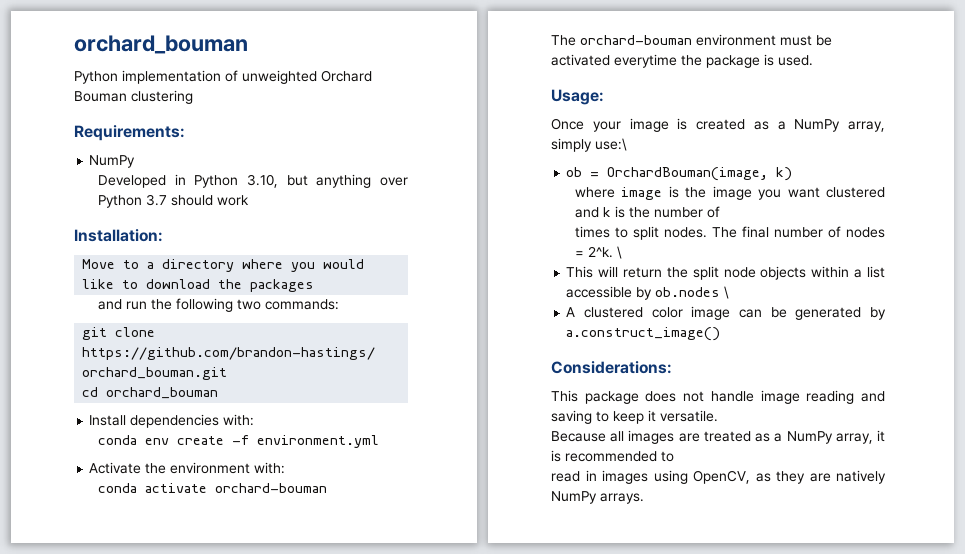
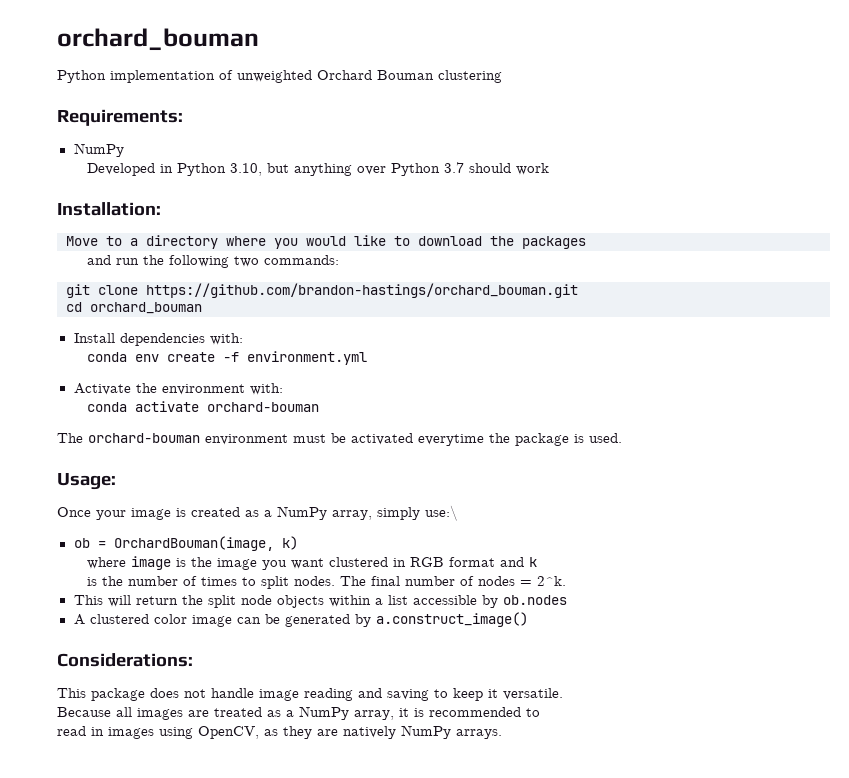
- where image is the image you want clustered and k is the number of
- times to split nodes.
+ where image is the image you want clustered in RGB format and k
+ is the number of times to split nodes.
- The final number of nodes = 2^k. \
+ The final number of nodes = 2^k.
- This will return the split node objects within a list accessible by ob.nodes \
+ This will return the split node objects within a list accessible by ob.nodes

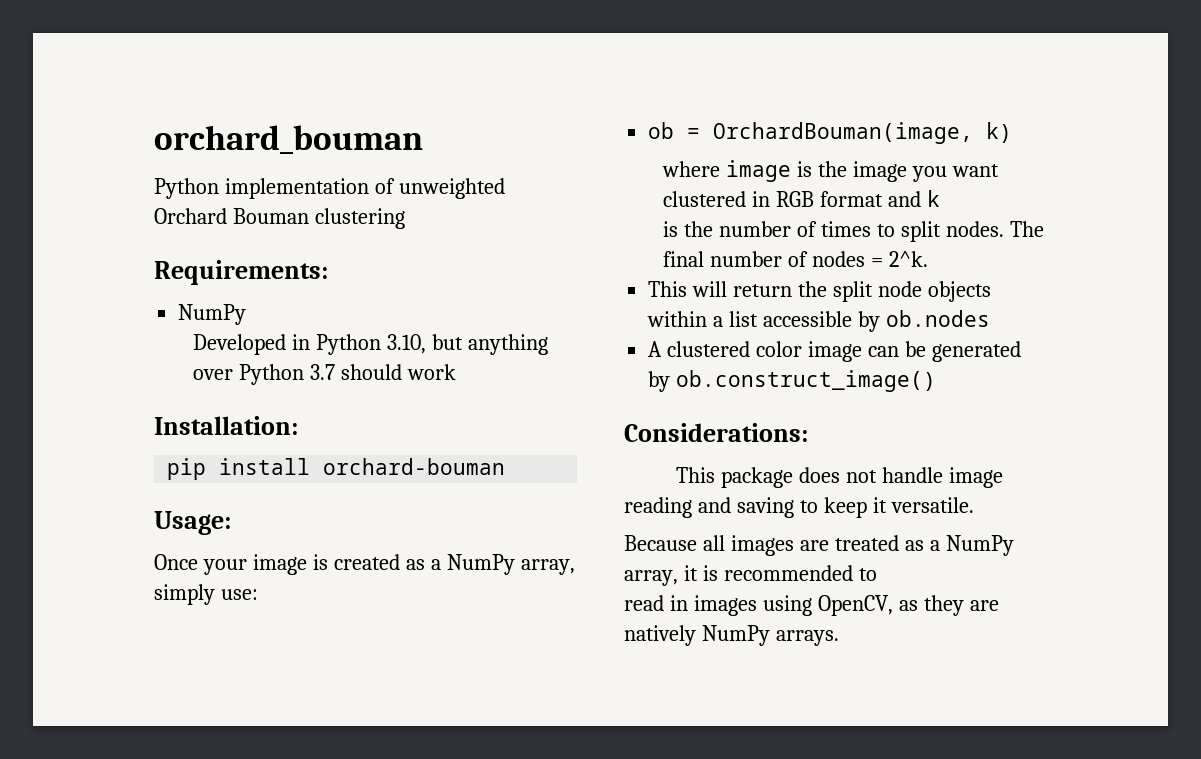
- Move to a directory where you would like to download the packages
- and run the following two commands:
- git clone https://github.com/brandon-hastings/orchard_bouman.git
- cd orchard_bouman
- Install dependencies with:
- conda env create -f environment.yml
- Activate the environment with:
- conda activate orchard-bouman
- The orchard-bouman environment must be activated everytime the package is used.
+ pip install orchard-bouman
- Once your image is created as a NumPy array, simply use:\
+ Once your image is created as a NumPy array, simply use:
- A clustered color image can be generated by a.construct_image()
+ A clustered color image can be generated by ob.construct_image()

